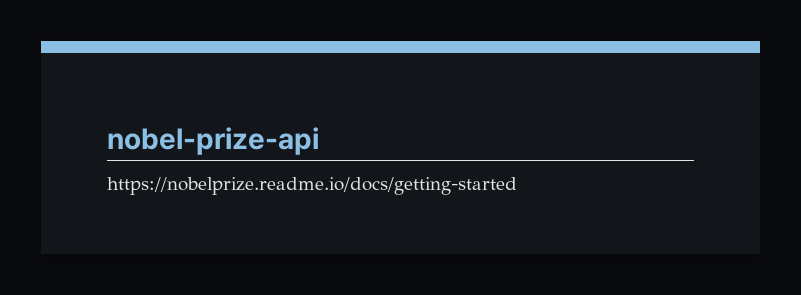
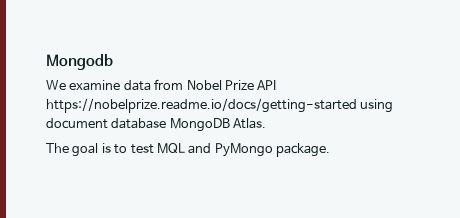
- nobel-prize-api
- https://nobelprize.readme.io/docs/getting-started
+ Mongodb
+ We examine data from Nobel Prize API https://nobelprize.readme.io/docs/getting-started using document database MongoDB Atlas.
+ The goal is to test MQL and PyMongo package.

